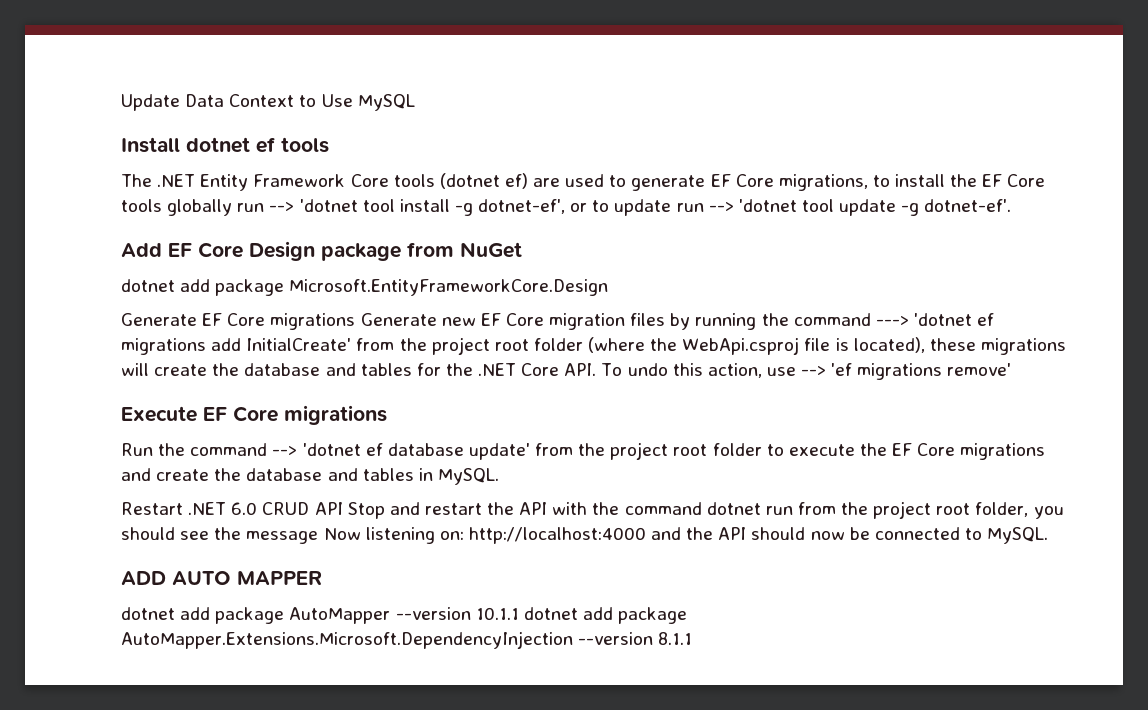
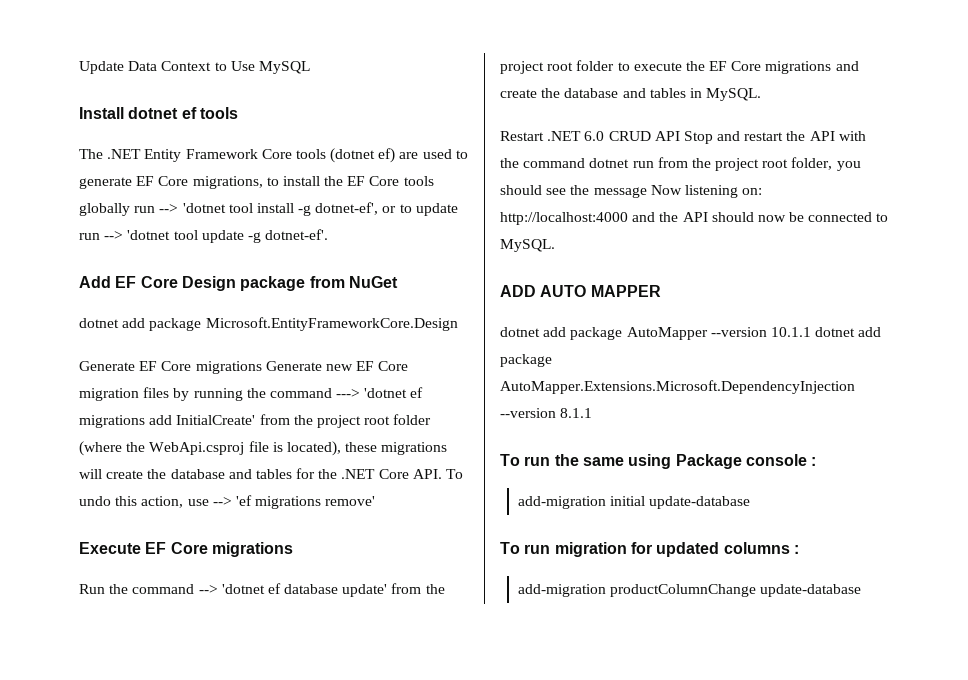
+ To run the same using Package console :
+ add-migration initial update-database
+ To run migration for updated columns :
+ add-migration productColumnChange update-database

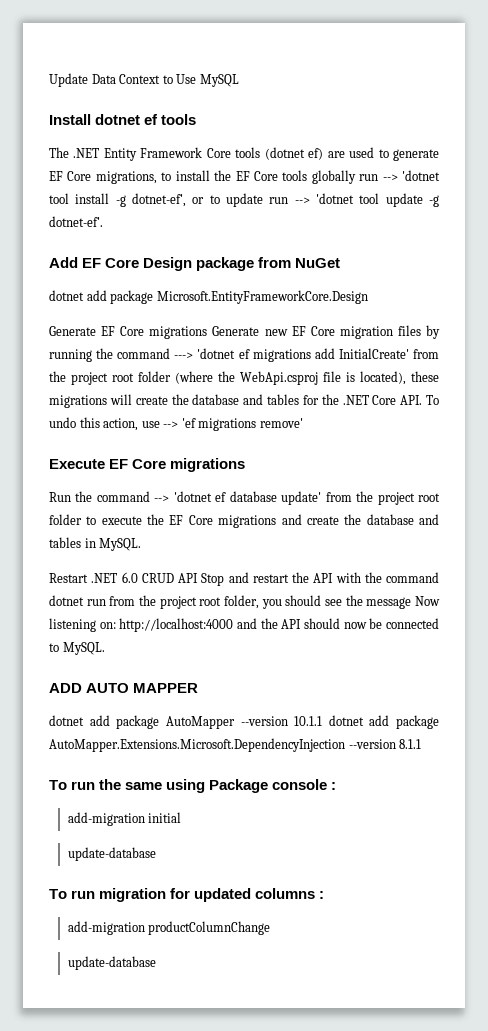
- add-migration initial update-database
+ add-migration initial
+ update-database
- add-migration productColumnChange update-database
+ add-migration productColumnChange
+ update-database

